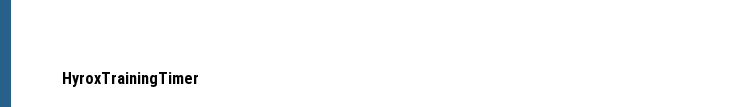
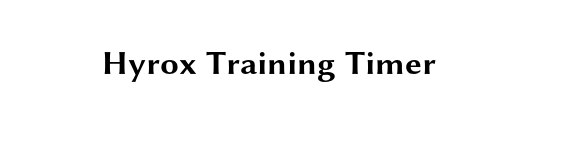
- HyroxTrainingTimer
+ Hyrox Training Timer

